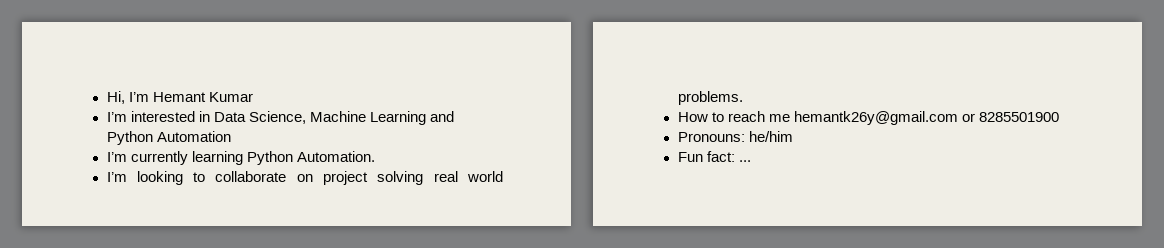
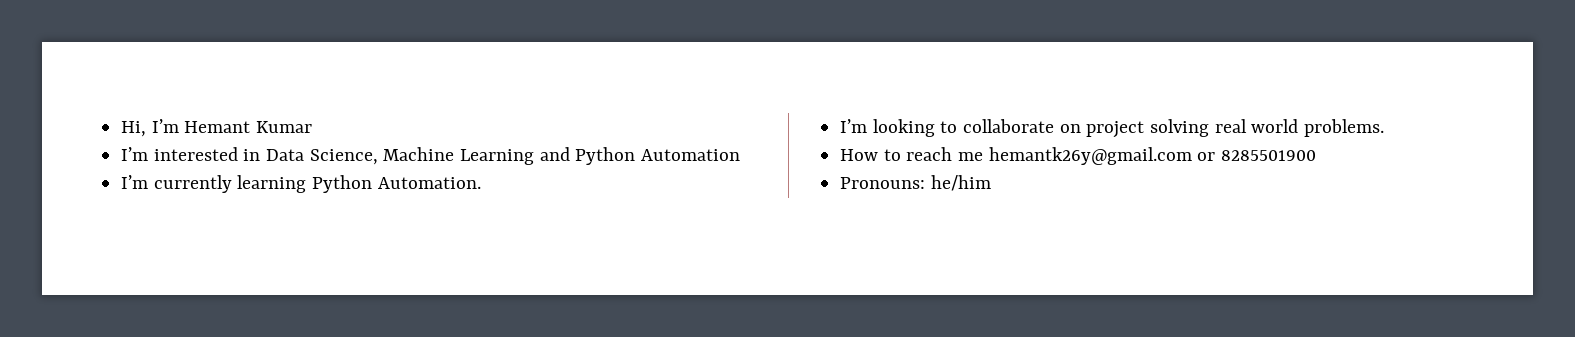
- Fun fact: ...

